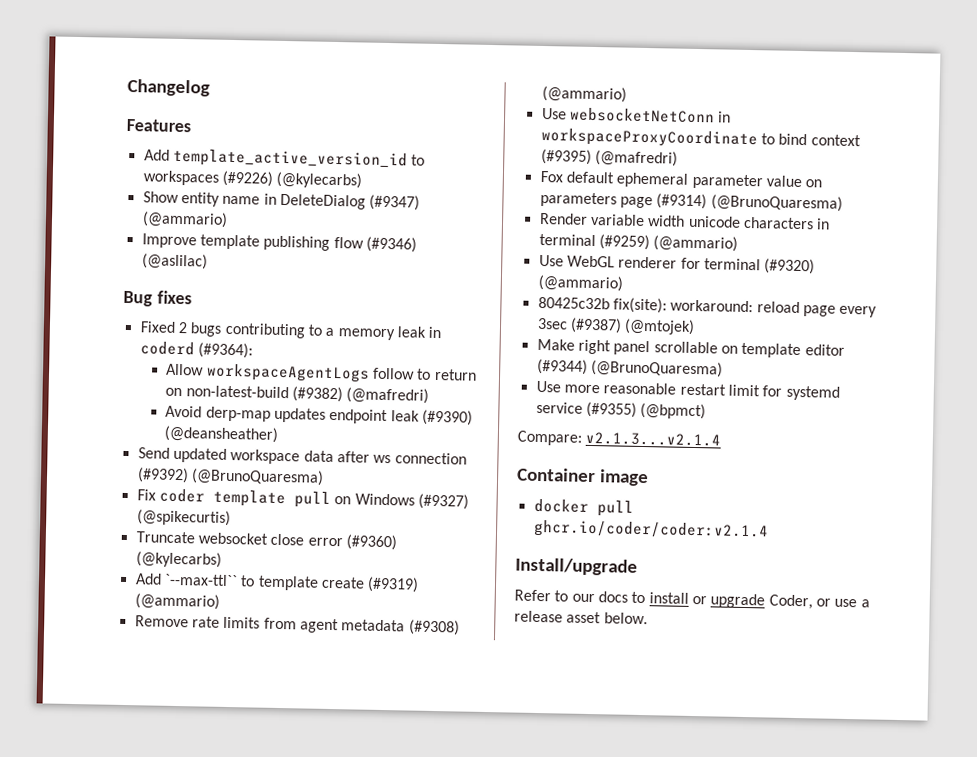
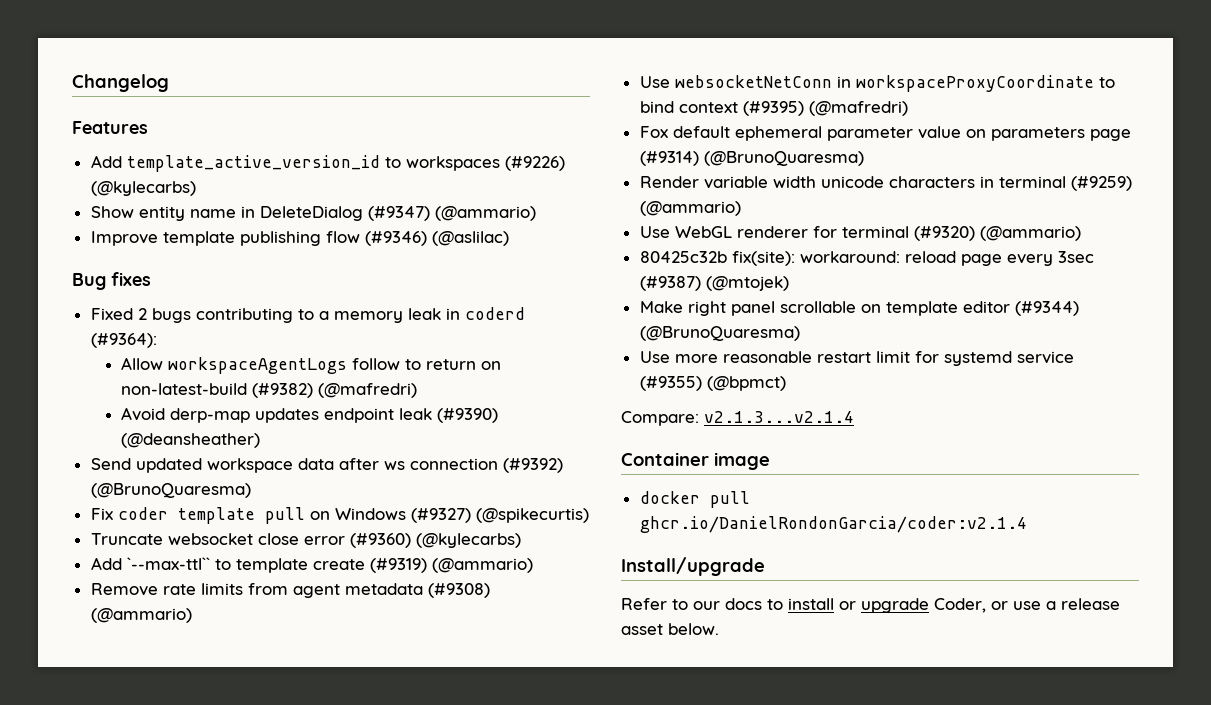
- docker pull ghcr.io/coder/coder:v2.1.4
+ docker pull ghcr.io/DanielRondonGarcia/coder:v2.1.4

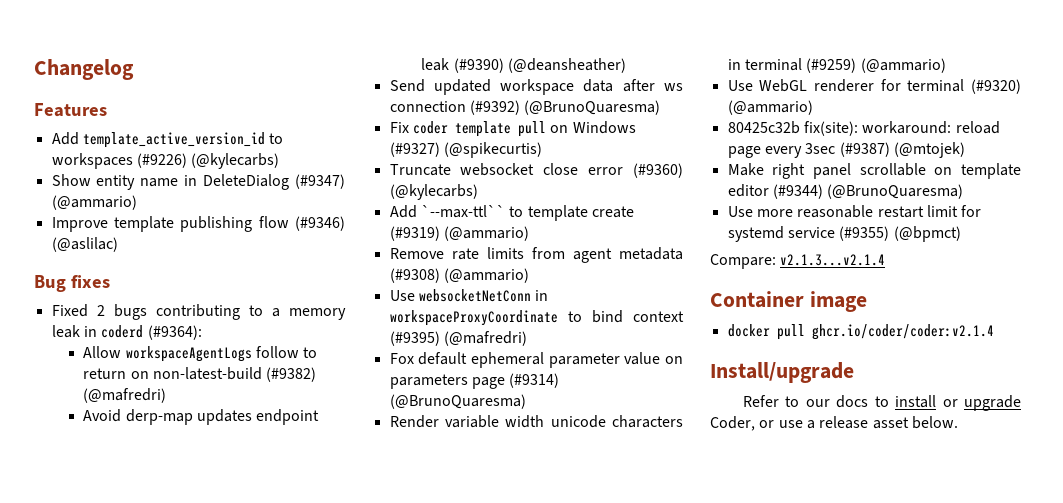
- docker pull ghcr.io/DanielRondonGarcia/coder:v2.1.4
+ docker pull ghcr.io/coder/coder:v2.1.4

